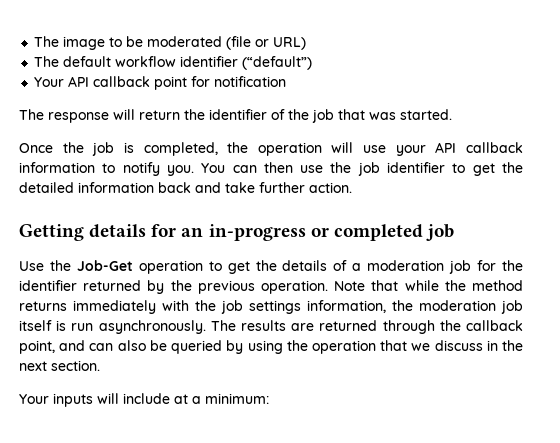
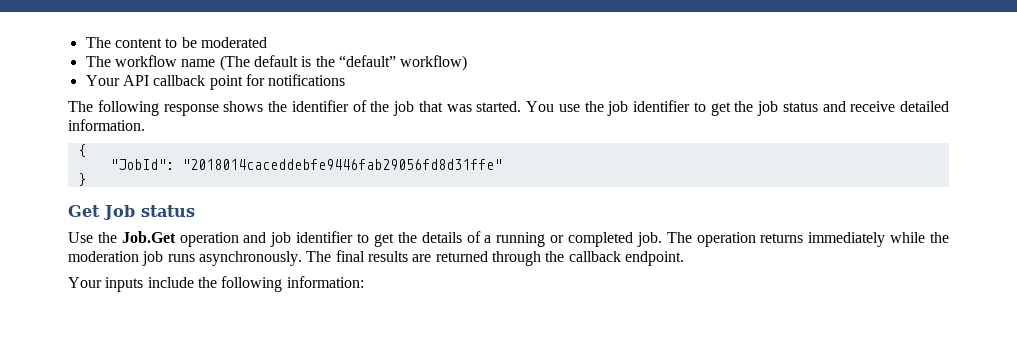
- The image to be moderated (file or URL)
- The default workflow identifier (“default”)
+ The content to be moderated
+ The workflow name (The default is the “default” workflow)
- Your API callback point for notification
- The response will return the identifier of the job that was started.
- Once the job is completed, the operation will use your API callback information to notify you. You can then use the job identifier to get the detailed information back and take further action.
- Getting details for an in-progress or completed job
- Use the Job-Get operation to get the details of a moderation job for the identifier returned by the previous operation. Note that while the method returns immediately with the job settings information, the moderation job itself is run asynchronously.
+ Your API callback point for notifications
+ The following response shows the identifier of the job that was started. You use the job identifier to get the job status and receive detailed information.
+ {
+ "JobId": "2018014caceddebfe9446fab29056fd8d31ffe"
+ }
+ Get Job status
+ Use the Job.Get operation and job identifier to get the details of a running or completed job. The operation returns immediately while the moderation job runs asynchronously.
- The results are returned through the callback point, and can also be queried by using the operation that we discuss in the next section.
- Your inputs will include at a minimum:
+ The final results are returned through the callback endpoint.
+ Your inputs include the following information:

